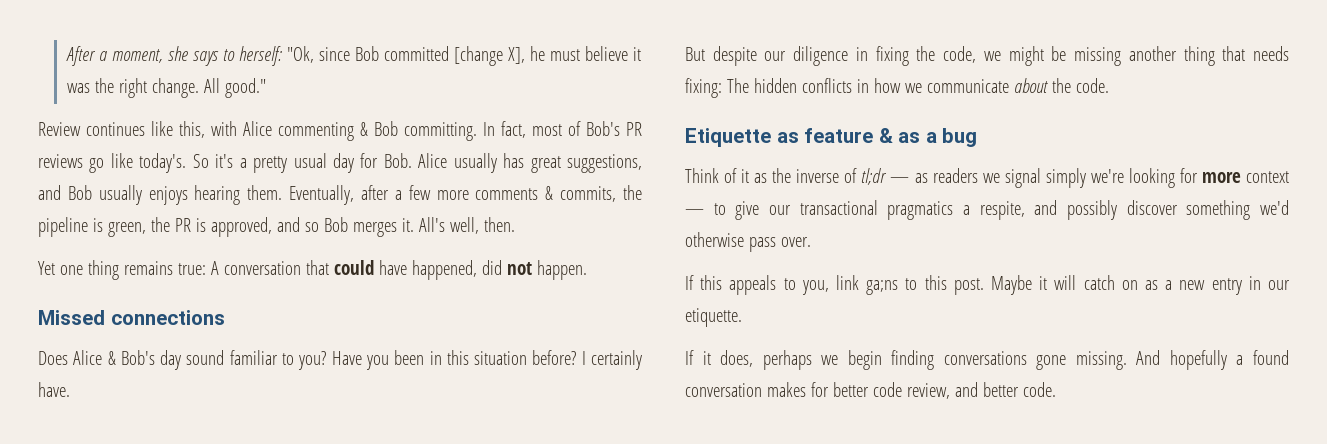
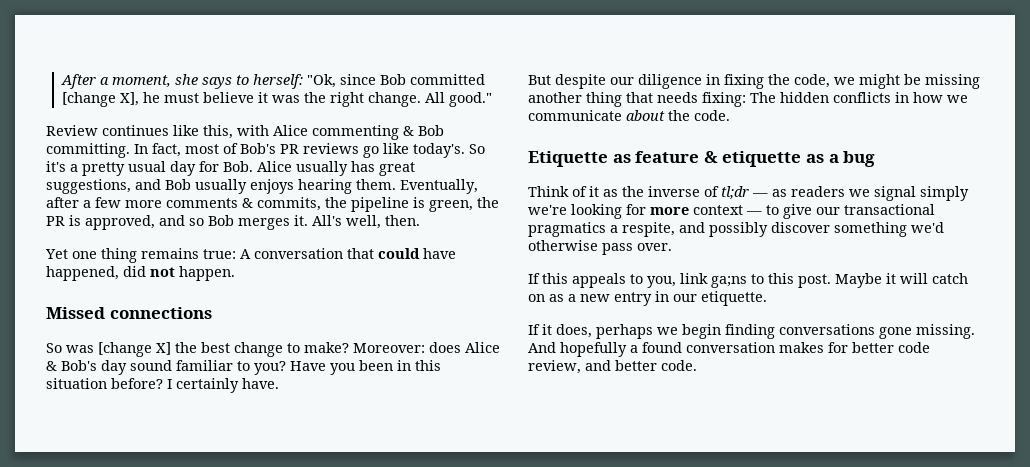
- Does Alice & Bob's day sound familiar to you?
+ So was [change X] the best change to make? Moreover: does Alice & Bob's day sound familiar to you?
- Etiquette as feature & as a bug
+ Etiquette as feature & etiquette as a bug

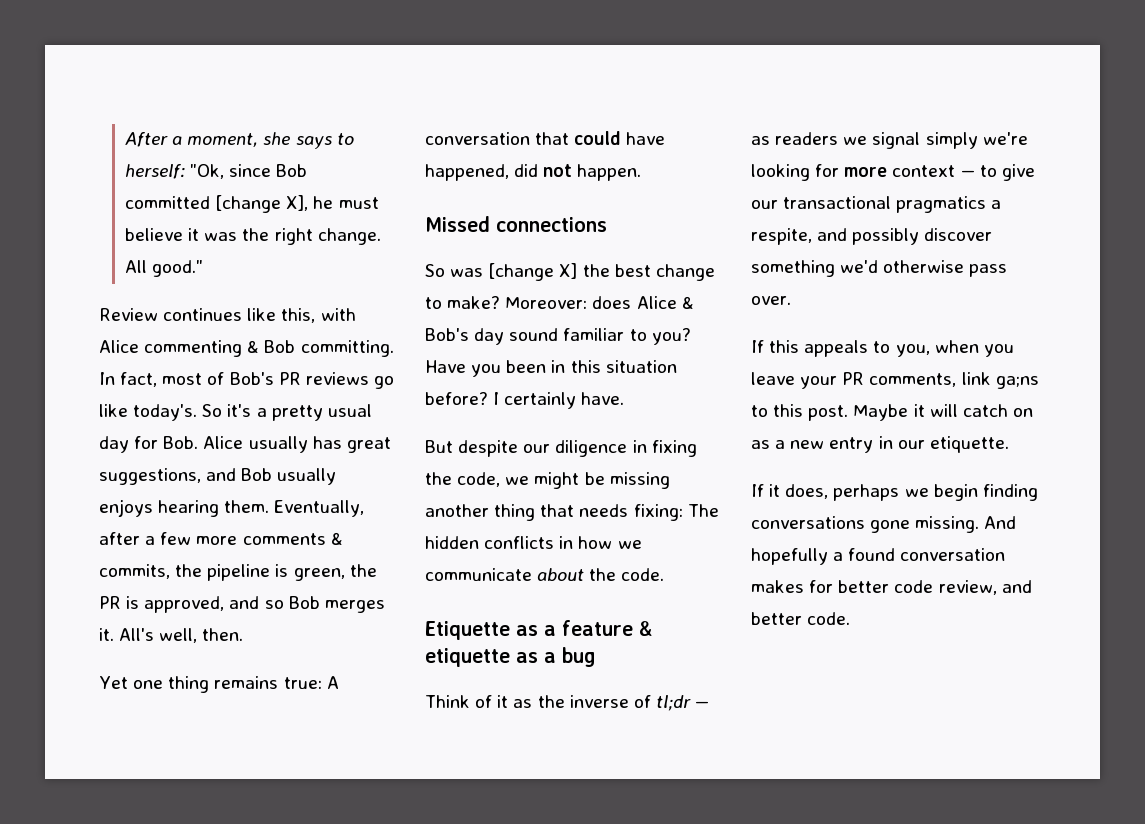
- Etiquette as feature & etiquette as a bug
+ Etiquette as a feature & etiquette as a bug
- If this appeals to you, link ga;ns to this post.
+ If this appeals to you, when you leave your PR comments, link ga;ns to this post.

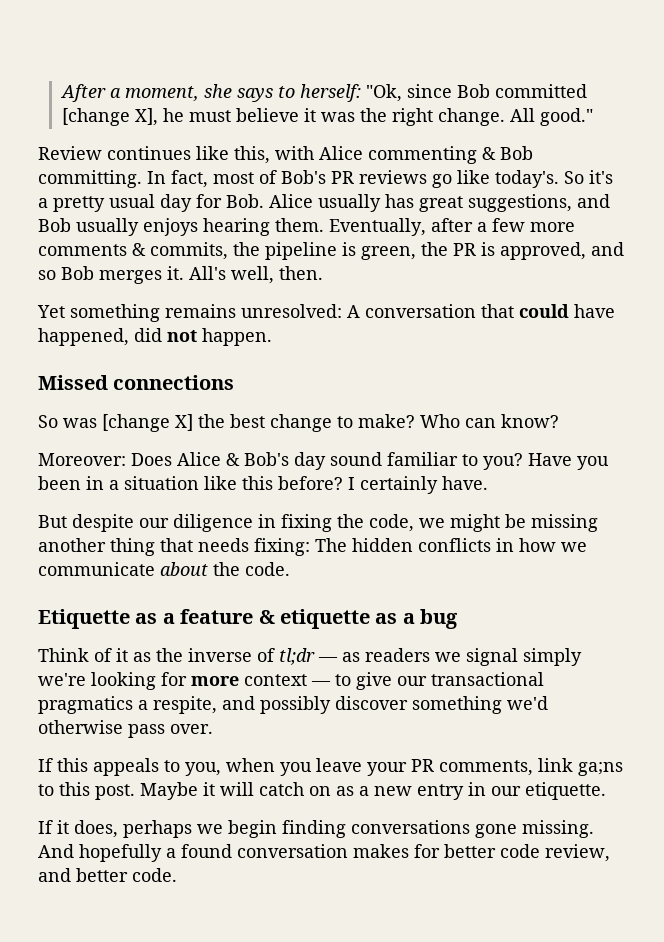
- Yet one thing remains true: A conversation that could have happened, did not happen.
+ Yet something remains unresolved: A conversation that could have happened, did not happen.
- Moreover: does Alice & Bob's day sound familiar to you?
+ Who can know?
+ Moreover: Does Alice & Bob's day sound familiar to you?
- Have you been in this situation before?
+ Have you been in a situation like this before?

